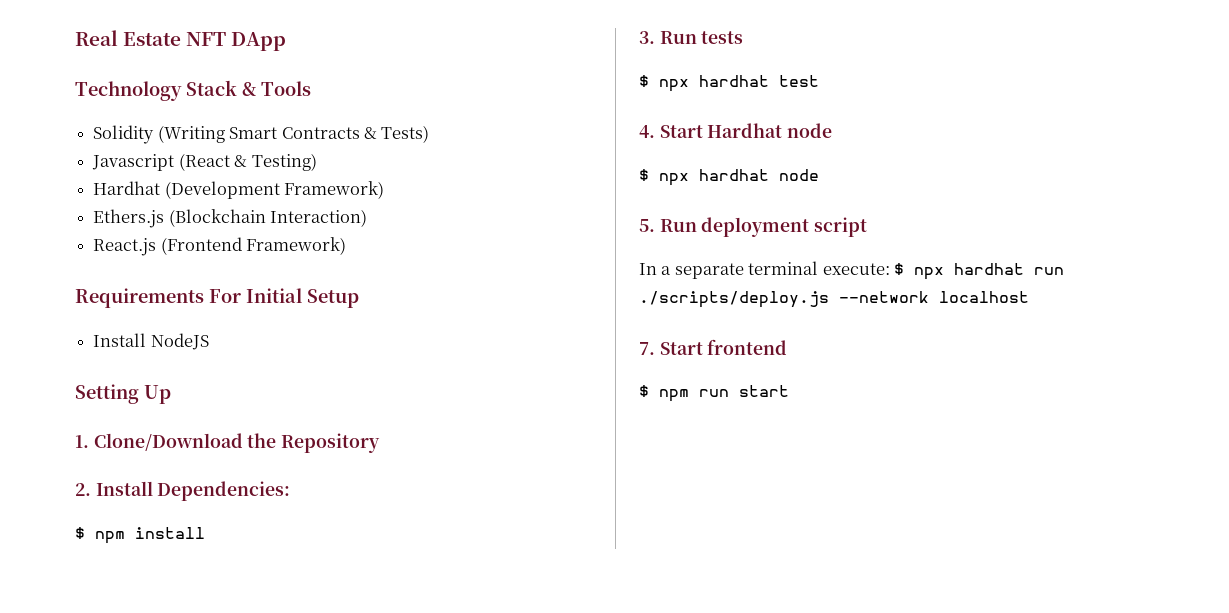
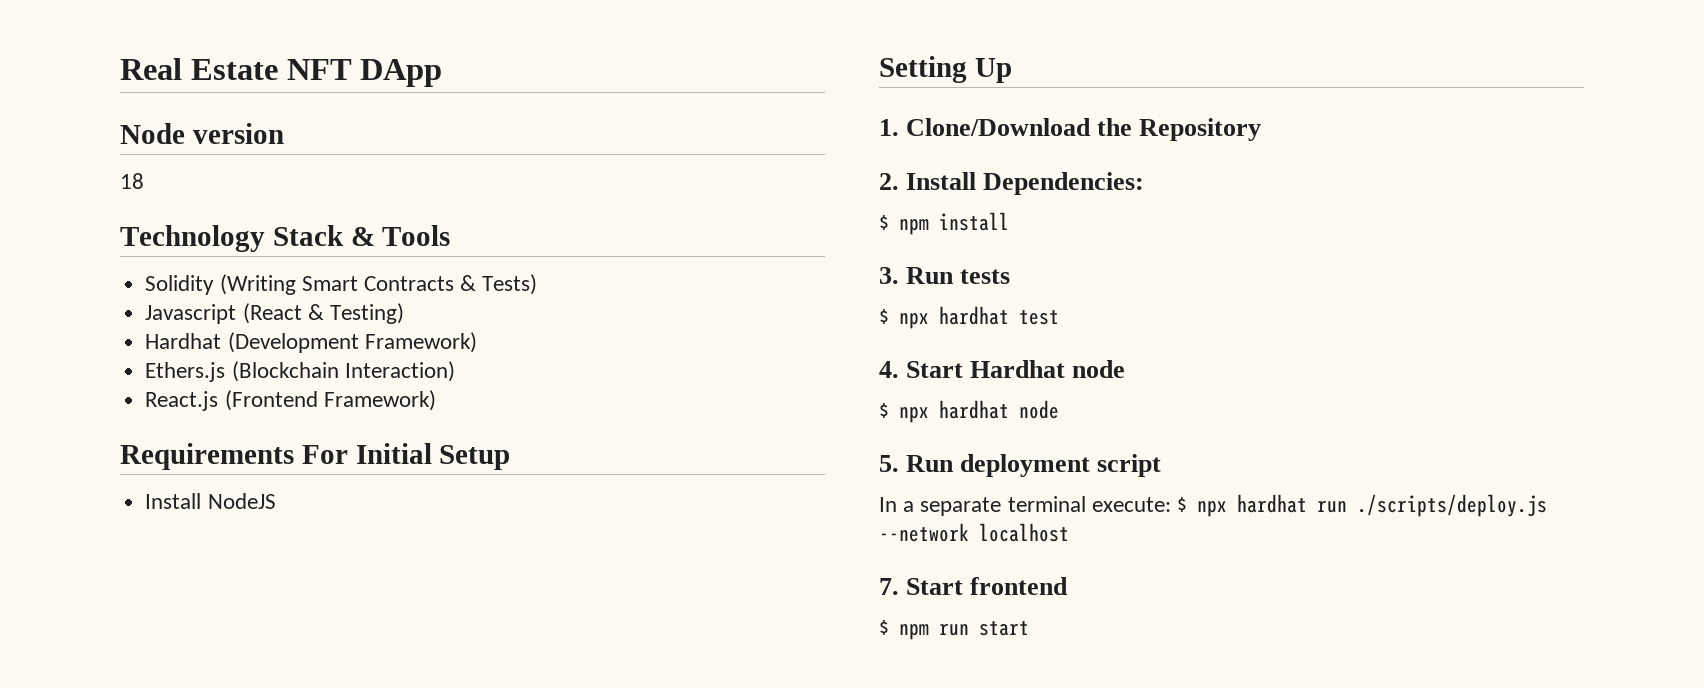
+ Node version
+ 18

